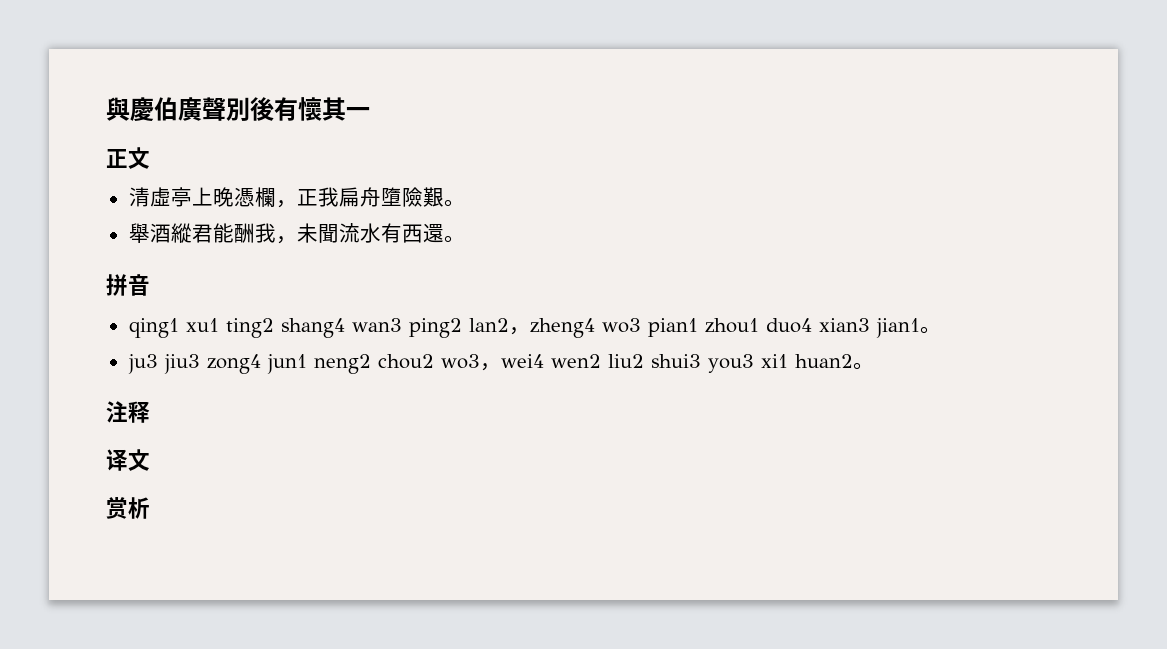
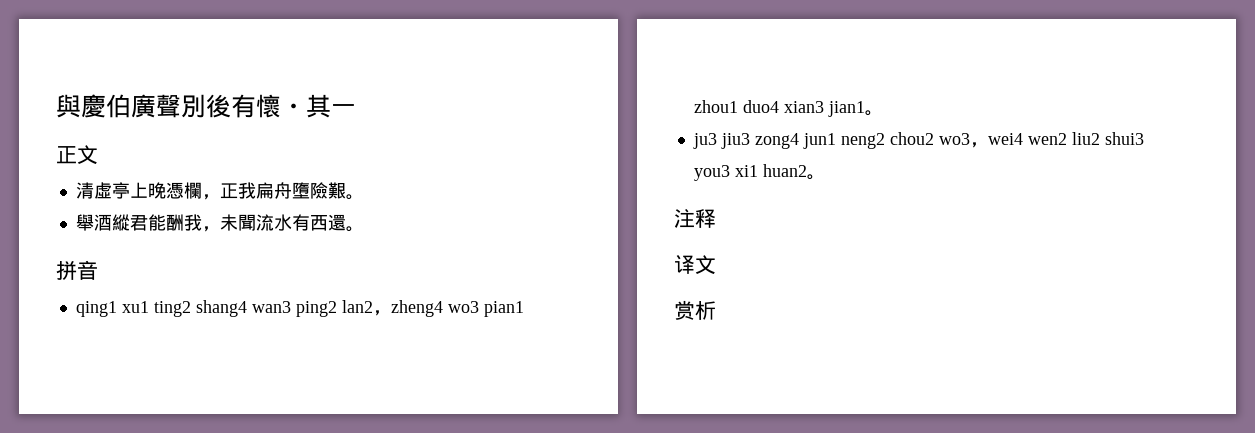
- 與慶伯廣聲別後有懷其一
+ 與慶伯廣聲別後有懷・其一

